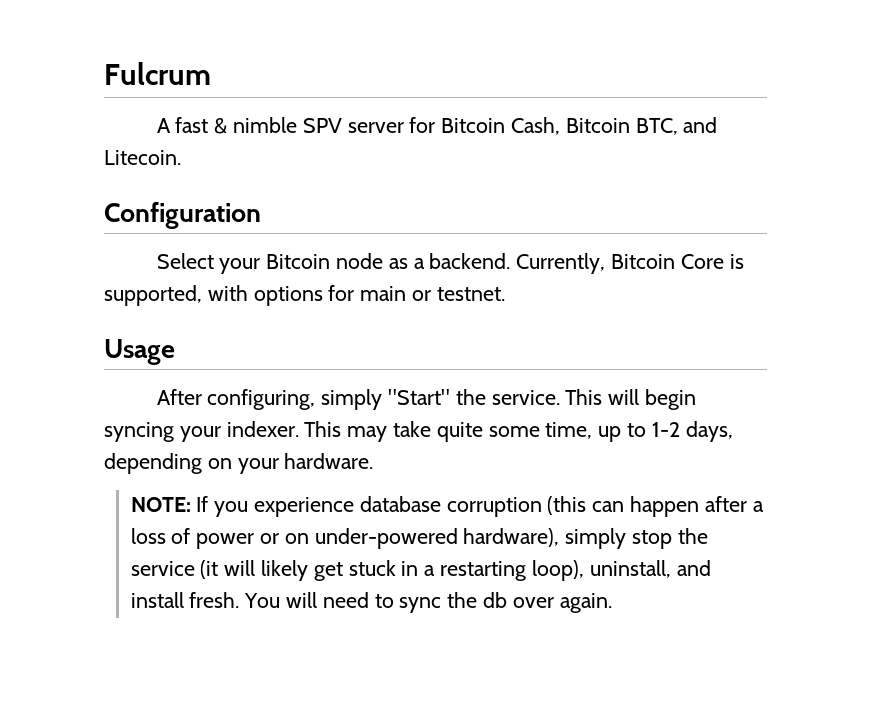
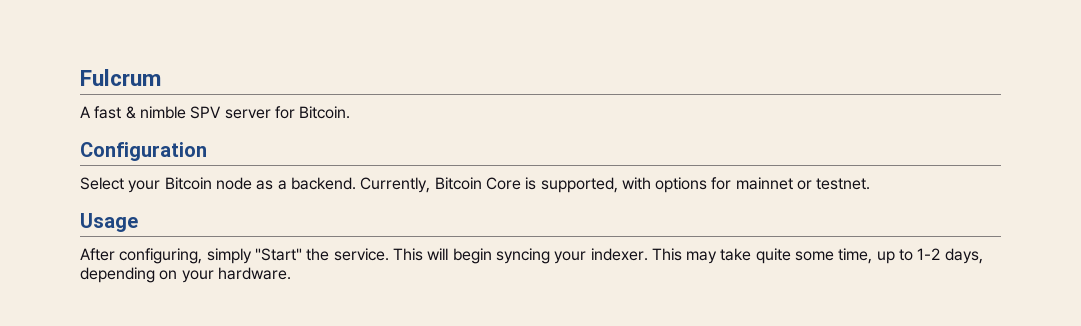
- A fast & nimble SPV server for Bitcoin Cash, Bitcoin BTC, and Litecoin.
+ A fast & nimble SPV server for Bitcoin.
- Currently, Bitcoin Core is supported, with options for main or testnet.
+ Currently, Bitcoin Core is supported, with options for mainnet or testnet.
- NOTE: If you experience database corruption (this can happen after a loss of power or on under-powered hardware), simply stop the service (it will likely get stuck in a restarting loop), uninstall, and install fresh. You will need to sync the db over again.

